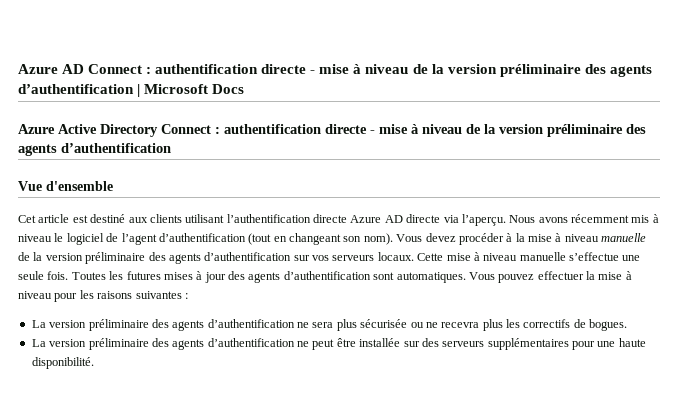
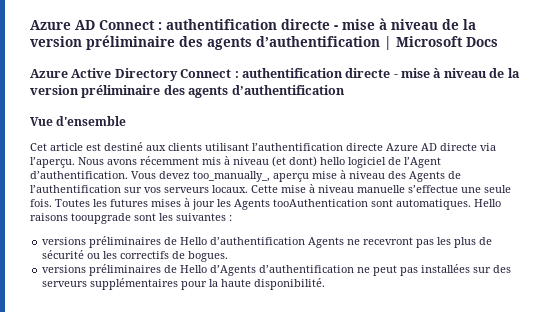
- Nous avons récemment mis à niveau le logiciel de l’agent d’authentification (tout en changeant son nom). Vous devez procéder à la mise à niveau manuelle de la version préliminaire des agents d’authentification sur vos serveurs locaux.
+ Nous avons récemment mis à niveau (et dont) hello logiciel de l’Agent d’authentification. Vous devez too_manually_, aperçu mise à niveau des Agents de l’authentification sur vos serveurs locaux.
- Toutes les futures mises à jour des agents d’authentification sont automatiques. Vous pouvez effectuer la mise à niveau pour les raisons suivantes :
- La version préliminaire des agents d’authentification ne sera plus sécurisée ou ne recevra plus les correctifs de bogues.
+ Toutes les futures mises à jour les Agents tooAuthentication sont automatiques. Hello raisons tooupgrade sont les suivantes :
+ versions préliminaires de Hello d’authentification Agents ne recevront pas les plus de sécurité ou les correctifs de bogues.
- La version préliminaire des agents d’authentification ne peut être installée sur des serveurs supplémentaires pour une haute disponibilité.
+ versions préliminaires de Hello d’Agents d’authentification ne peut pas installées sur des serveurs supplémentaires pour la haute disponibilité.

